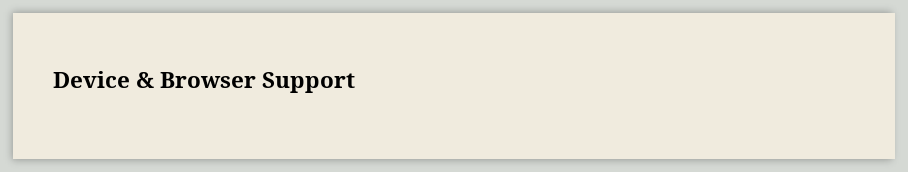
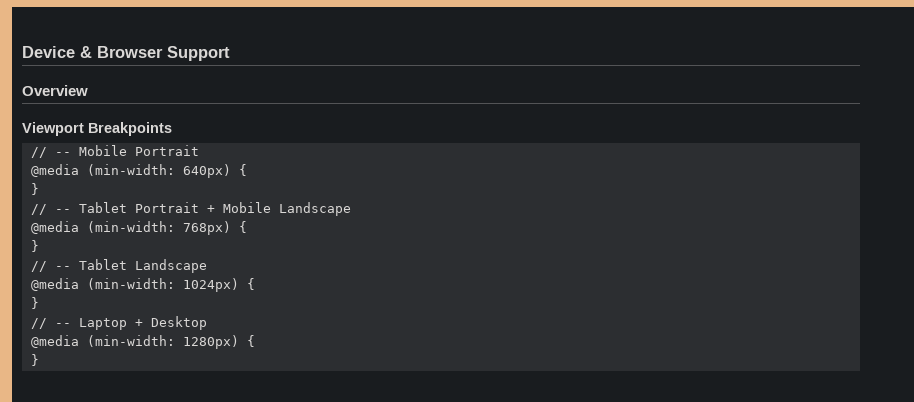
+ Overview
+ Viewport Breakpoints
+ // -- Mobile Portrait
+ @media (min-width: 640px) {
+ }
+ // -- Tablet Portrait + Mobile Landscape
+ @media (min-width: 768px) {
+ }
+ // -- Tablet Landscape
+ @media (min-width: 1024px) {
+ }
+ // -- Laptop + Desktop
+ @media (min-width: 1280px) {
+ }

